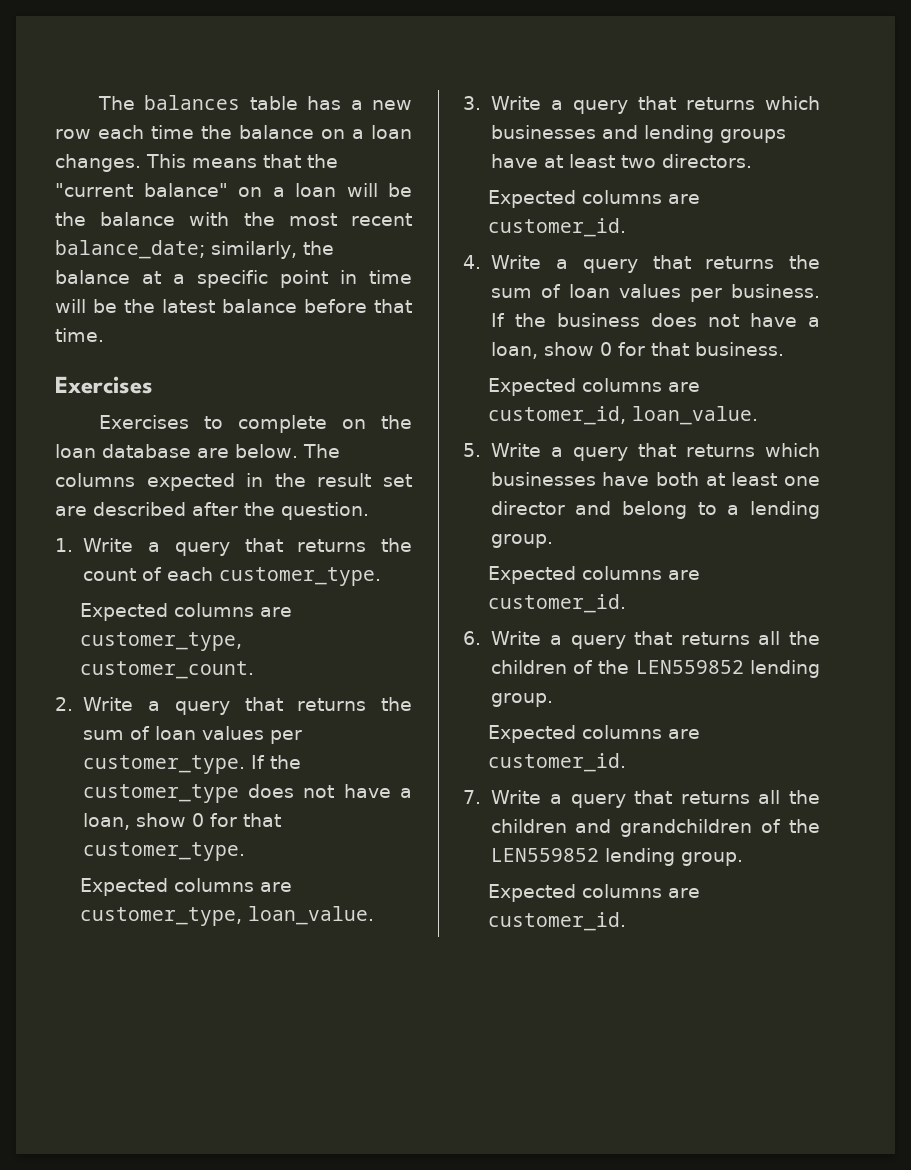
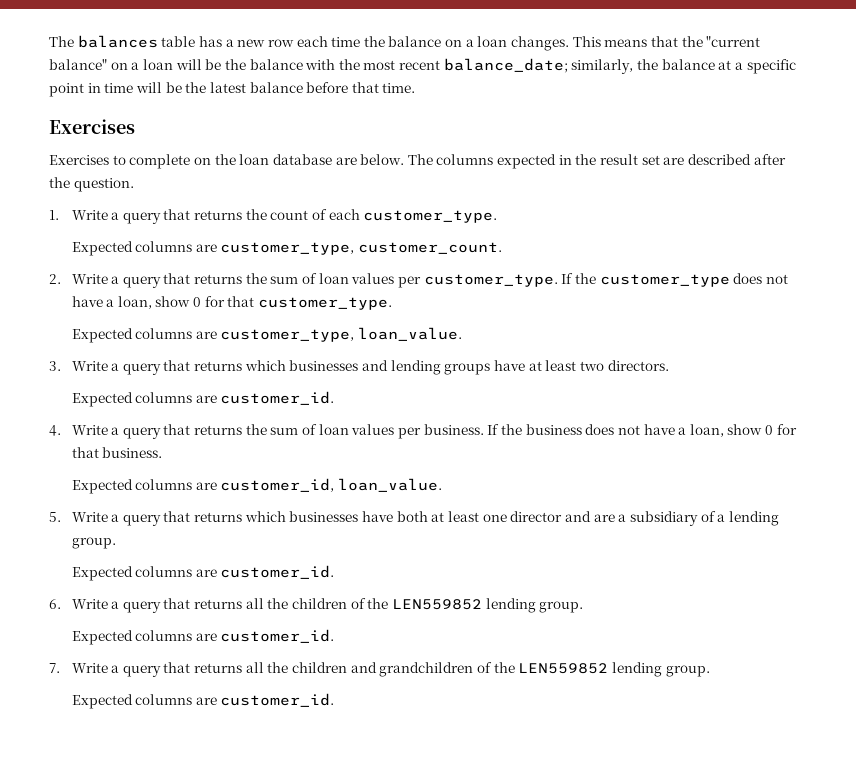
- 5. Write a query that returns which businesses have both at least one director and belong to a lending group.
+ 5. Write a query that returns which businesses have both at least one director and are a subsidiary of a lending group.

